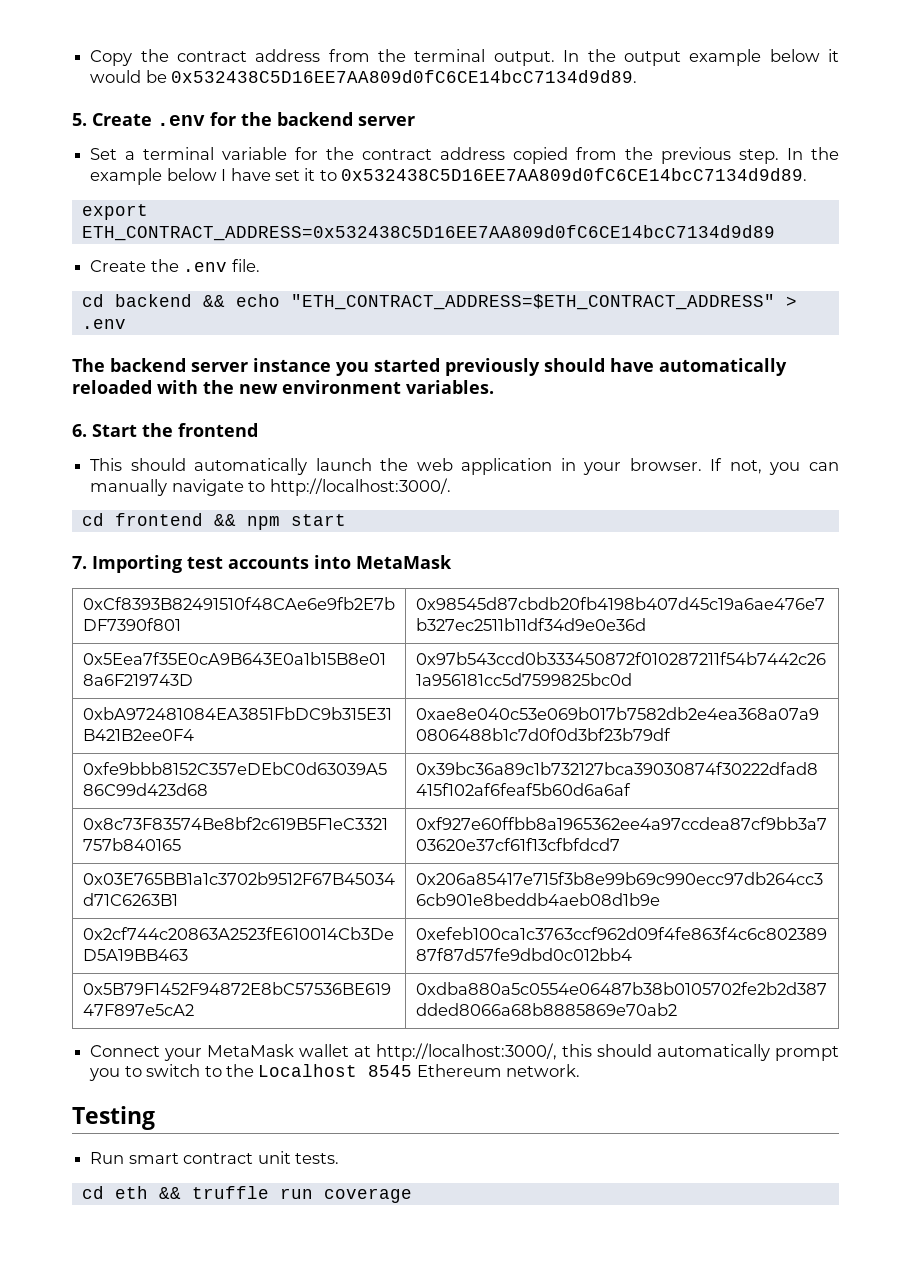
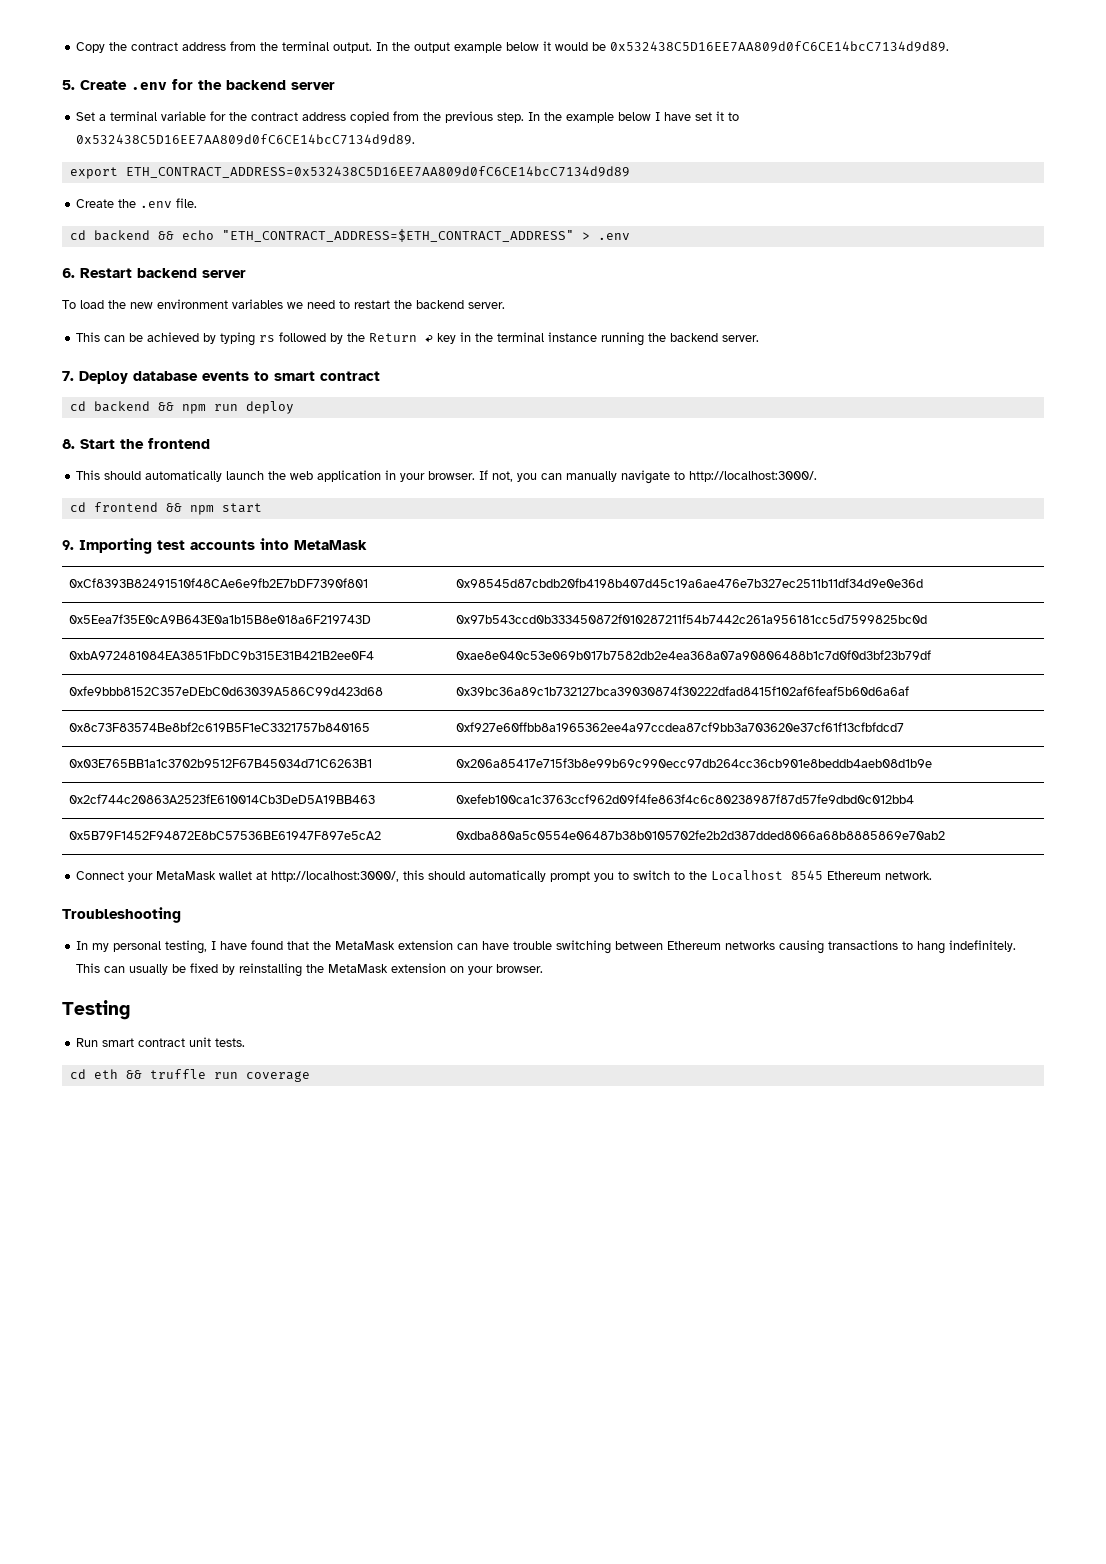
- The backend server instance you started previously should have automatically reloaded with the new environment variables.
- 6. Start the frontend
+ 6. Restart backend server
+ To load the new environment variables we need to restart the backend server.
+ This can be achieved by typing rs followed by the Return ↩ key in the terminal instance running the backend server.
+ 7. Deploy database events to smart contract
+ cd backend && npm run deploy
+ 8. Start the frontend
- 7. Importing test accounts into MetaMask
+ 9. Importing test accounts into MetaMask
+ Troubleshooting
+ In my personal testing, I have found that the MetaMask extension can have trouble switching between Ethereum networks causing transactions to hang indefinitely. This can usually be fixed by reinstalling the MetaMask extension on your browser.

